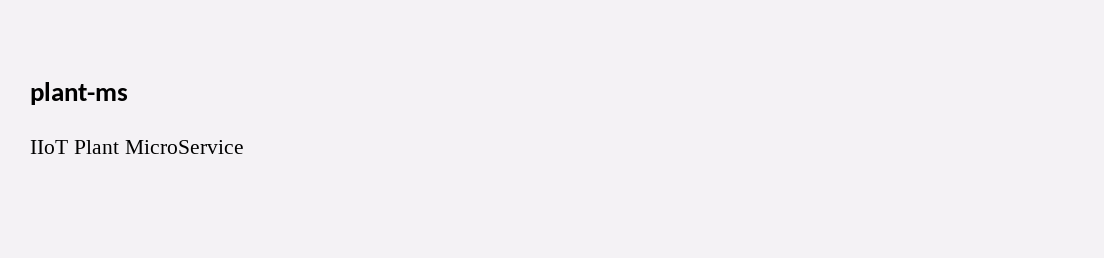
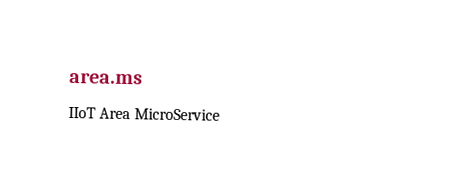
- plant-ms
+ area.ms
- IIoT Plant MicroService
+ IIoT Area MicroService

